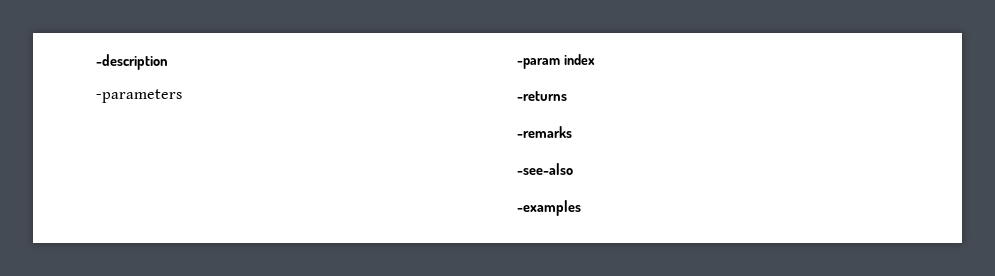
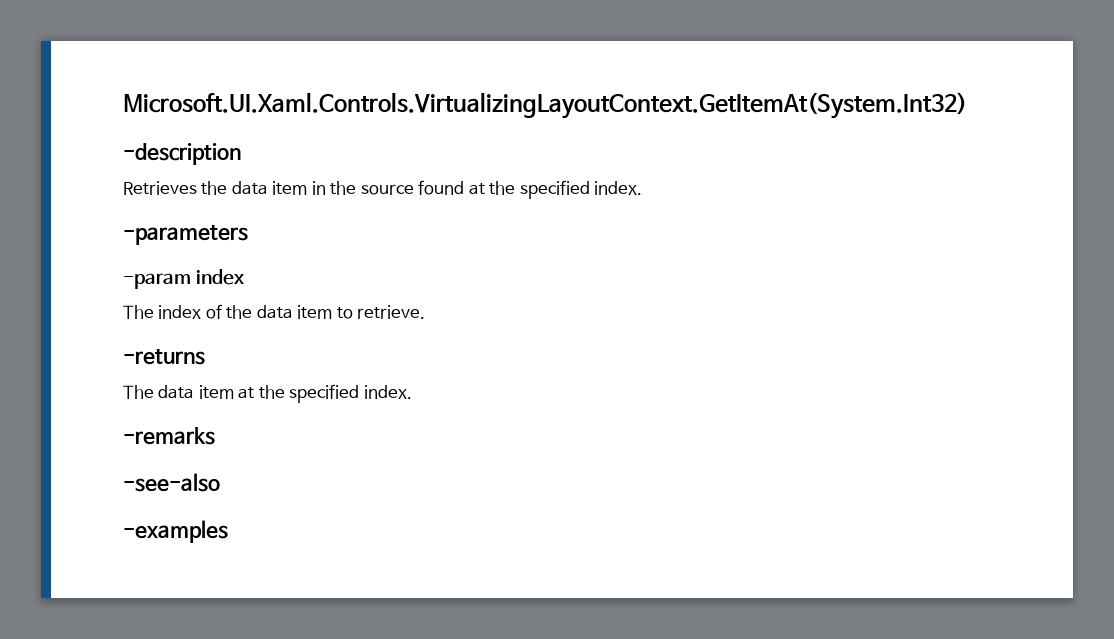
+ Microsoft.UI.Xaml.Controls.VirtualizingLayoutContext.GetItemAt(System.Int32)
+ Retrieves the data item in the source found at the specified index.
  -parameters
  -param index
+ The index of the data item to retrieve.
  -returns
+ The data item at the specified index.

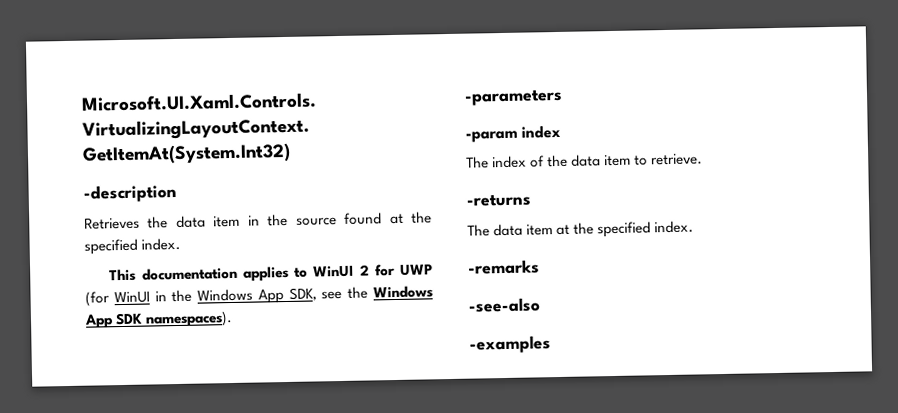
+ This documentation applies to WinUI 2 for UWP (for WinUI in the Windows App SDK, see the Windows App SDK namespaces).

